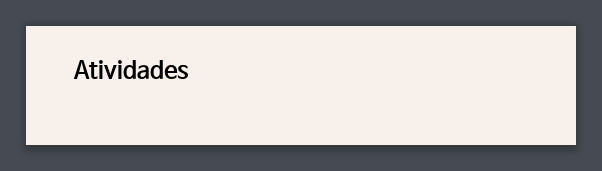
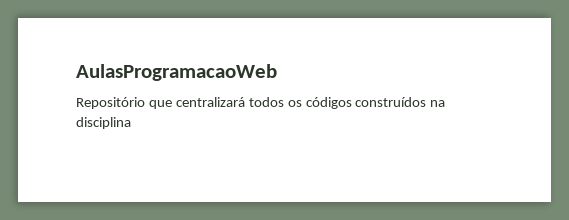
- Atividades
+ AulasProgramacaoWeb
+ Repositório que centralizará todos os códigos construídos na disciplina

